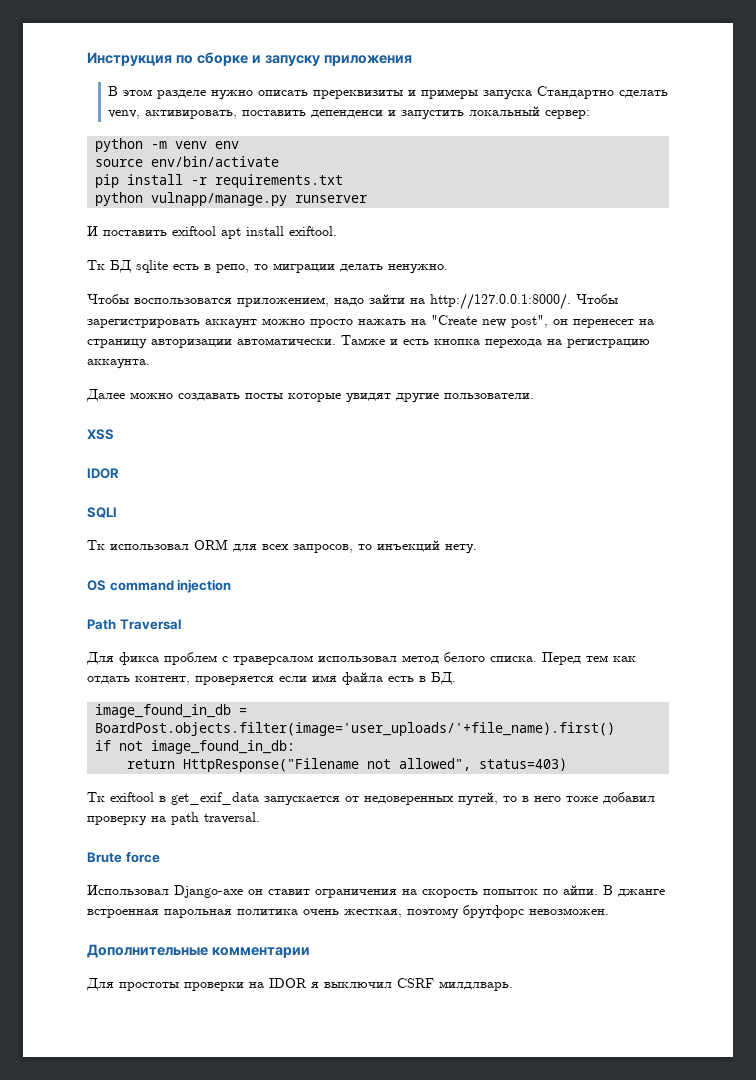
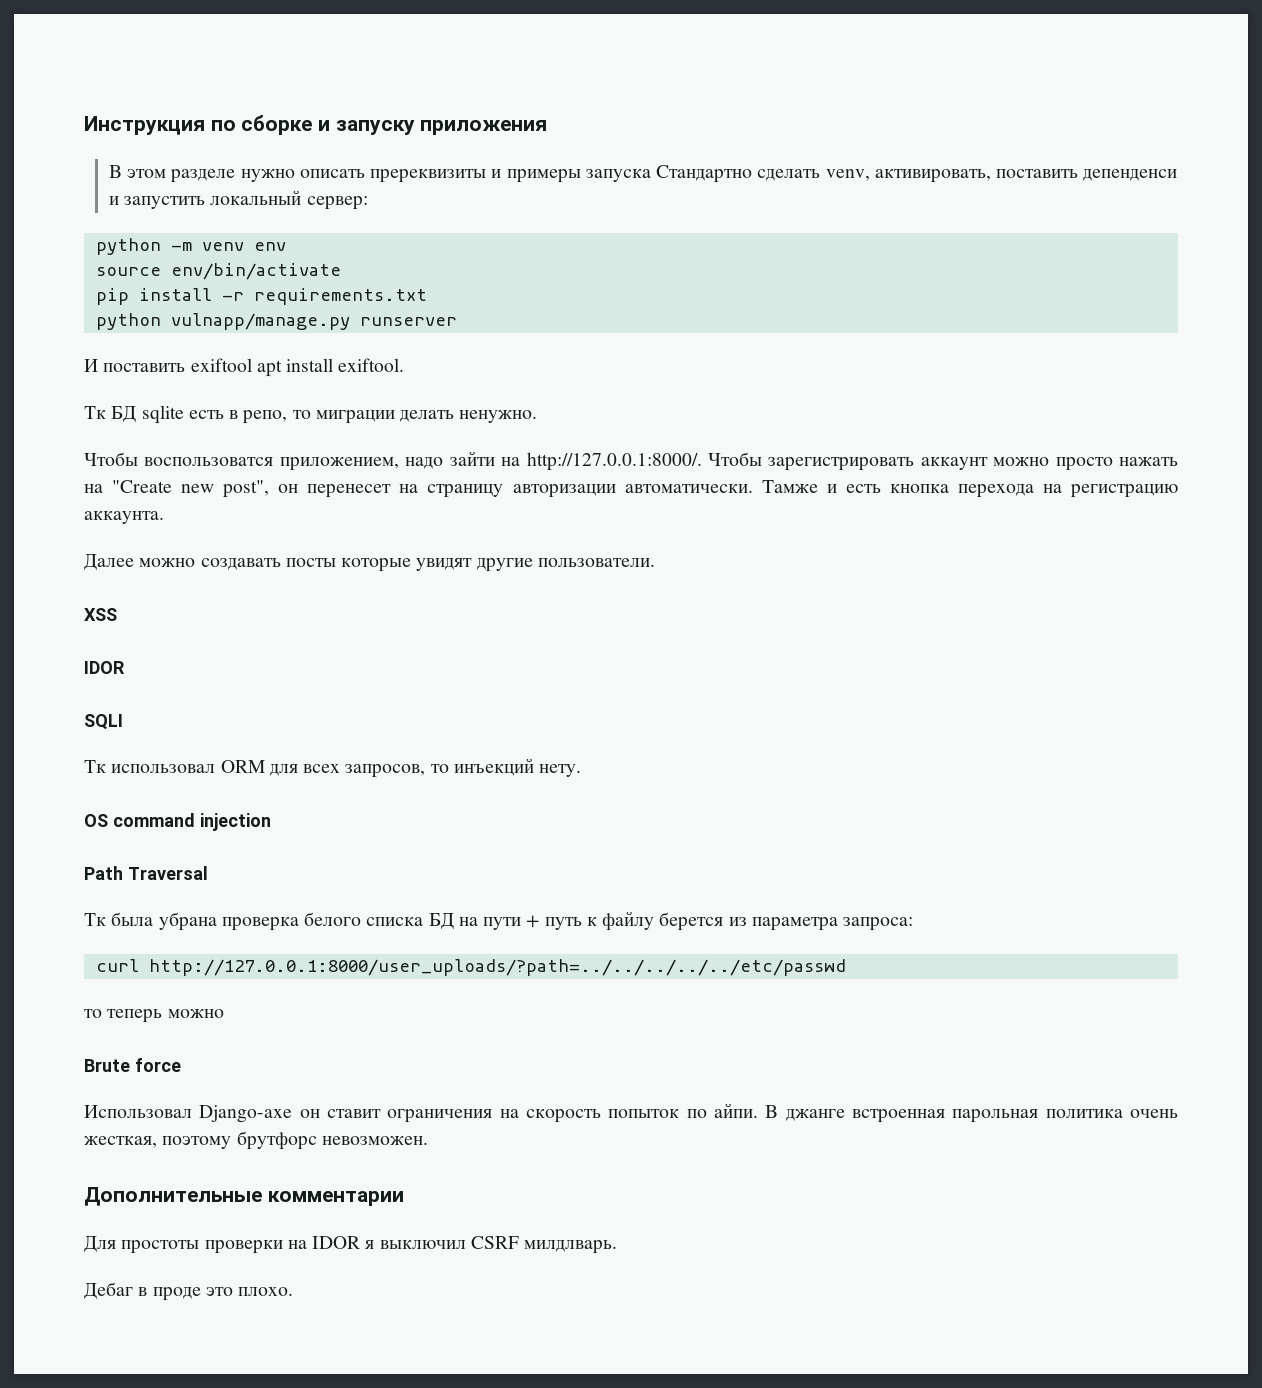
- Для фикса проблем с траверсалом использовал метод белого списка. Перед тем как отдать контент, проверяется если имя файла есть в БД.
- image_found_in_db = BoardPost.objects.filter(image='user_uploads/'+file_name).first()
- if not image_found_in_db:
- return HttpResponse("Filename not allowed", status=403)
- Тк exiftool в get_exif_data запускается от недоверенных путей, то в него тоже добавил проверку на path traversal.
+ Тк была убрана проверка белого списка БД на пути + путь к файлу берется из параметра запроса:
+ curl http://127.0.0.1:8000/user_uploads/?path=../../../../../etc/passwd
+ то теперь можно
+ Дебаг в проде это плохо.

